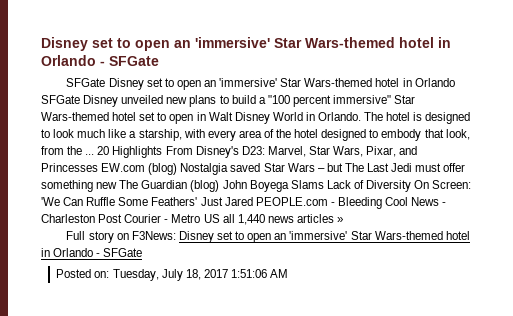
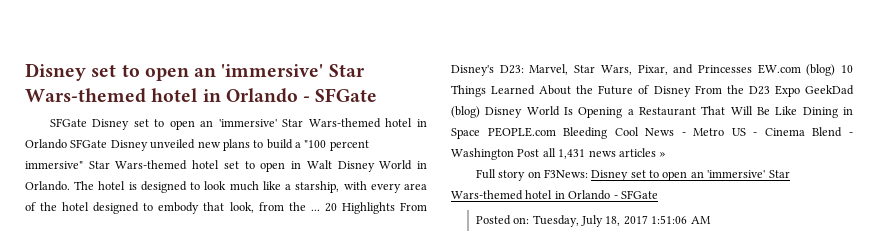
- 20 Highlights From Disney's D23: Marvel, Star Wars, Pixar, and Princesses EW.com (blog) Nostalgia saved Star Wars – but The Last Jedi must offer something new The Guardian (blog) John Boyega Slams Lack of Diversity On Screen: 'We Can Ruffle Some Feathers' Just Jared PEOPLE.com - Bleeding Cool News - Charleston Post Courier - Metro US all 1,440 news articles »
+ 20 Highlights From Disney's D23: Marvel, Star Wars, Pixar, and Princesses EW.com (blog) 10 Things Learned About the Future of Disney From the D23 Expo GeekDad (blog) Disney World Is Opening a Restaurant That Will Be Like Dining in Space PEOPLE.com Bleeding Cool News - Metro US - Cinema Blend - Washington Post all 1,431 news articles »

